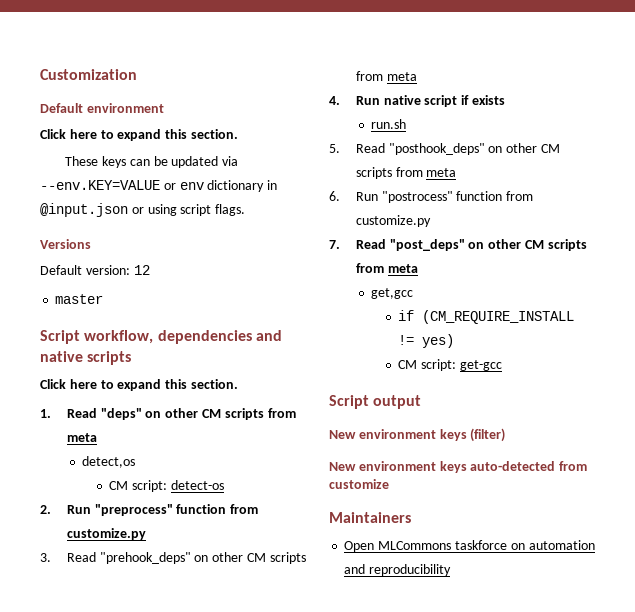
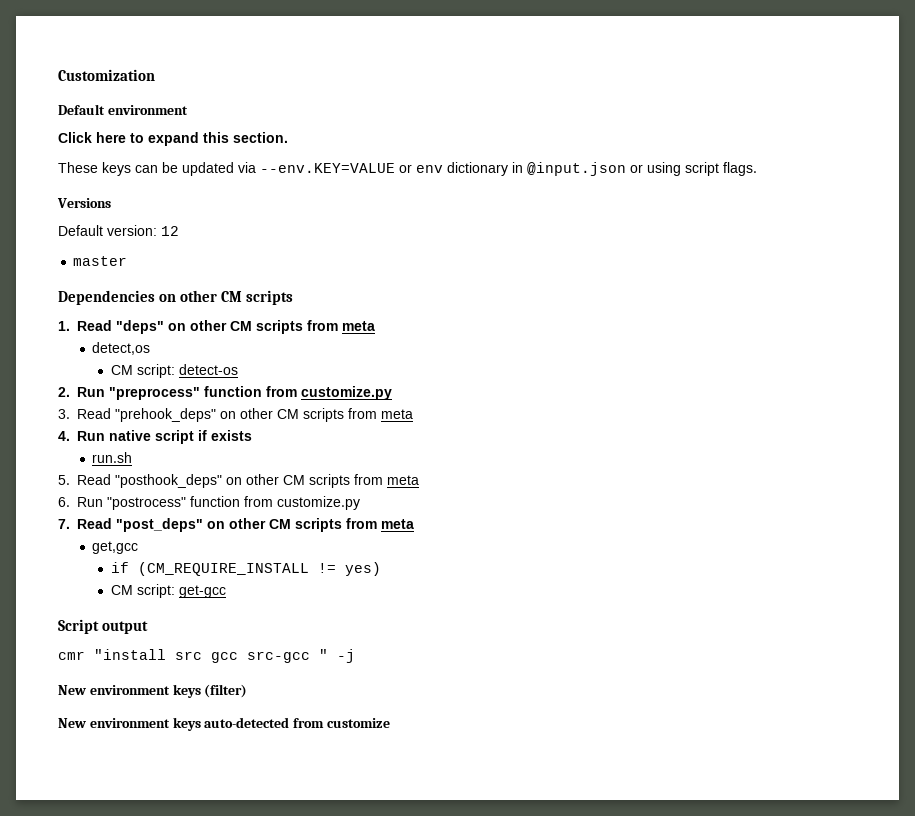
- Script workflow, dependencies and native scripts
- Click here to expand this section.
+ Dependencies on other CM scripts
+ cmr "install src gcc src-gcc " -j
- Maintainers
- Open MLCommons taskforce on automation and reproducibility

